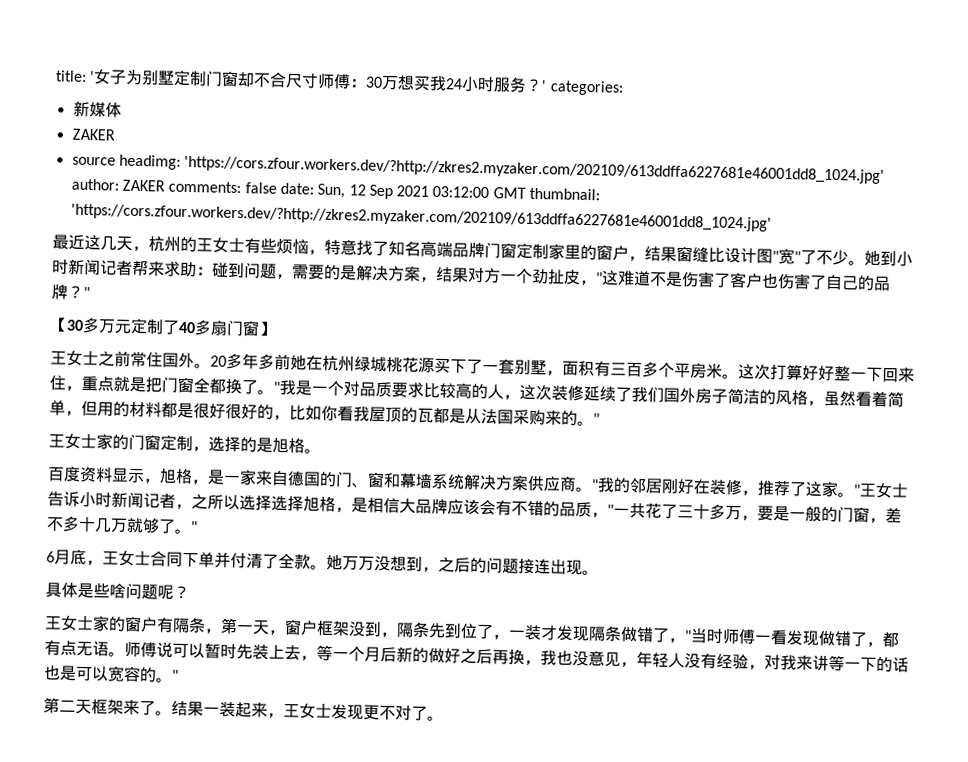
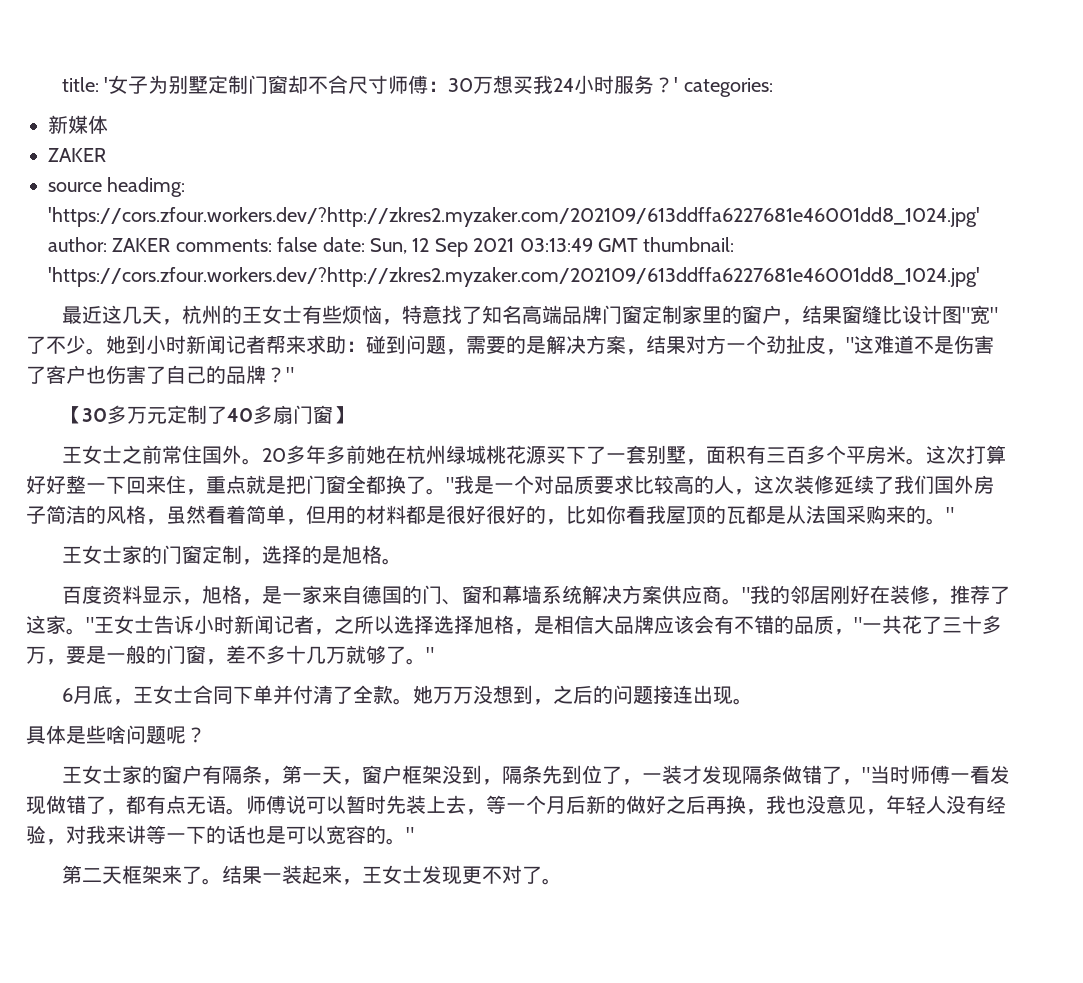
- source headimg: 'https://cors.zfour.workers.dev/?http://zkres2.myzaker.com/202109/613ddffa6227681e46001dd8_1024.jpg' author: ZAKER comments: false date: Sun, 12 Sep 2021 03:12:00 GMT thumbnail: 'https://cors.zfour.workers.dev/?http://zkres2.myzaker.com/202109/613ddffa6227681e46001dd8_1024.jpg'
+ source headimg: 'https://cors.zfour.workers.dev/?http://zkres2.myzaker.com/202109/613ddffa6227681e46001dd8_1024.jpg' author: ZAKER comments: false date: Sun, 12 Sep 2021 03:13:49 GMT thumbnail: 'https://cors.zfour.workers.dev/?http://zkres2.myzaker.com/202109/613ddffa6227681e46001dd8_1024.jpg'

